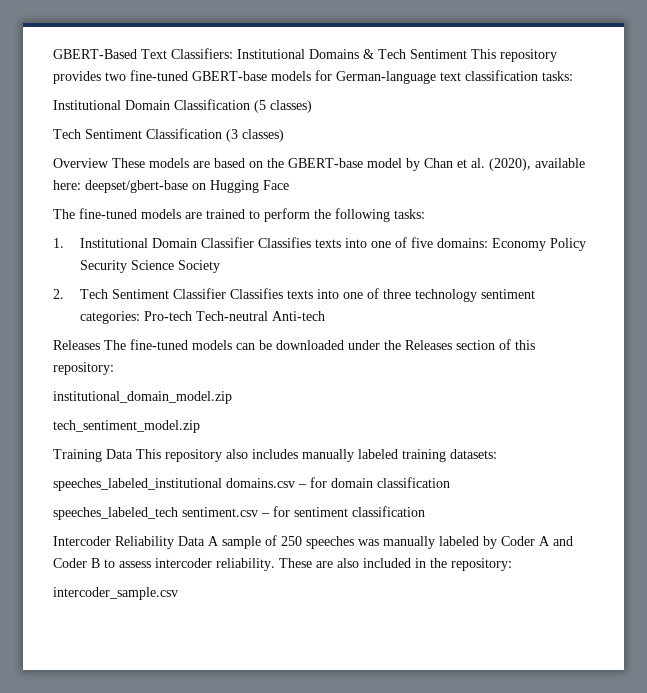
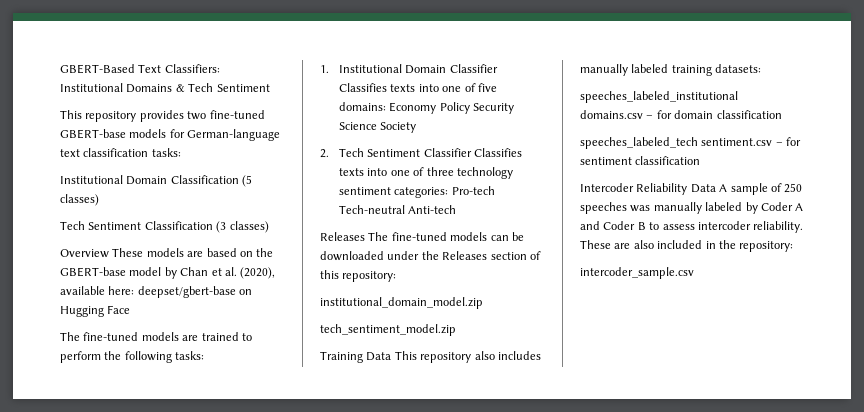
- GBERT-Based Text Classifiers: Institutional Domains & Tech Sentiment This repository provides two fine-tuned GBERT-base models for German-language text classification tasks:
+ GBERT-Based Text Classifiers: Institutional Domains & Tech Sentiment
+ This repository provides two fine-tuned GBERT-base models for German-language text classification tasks:

